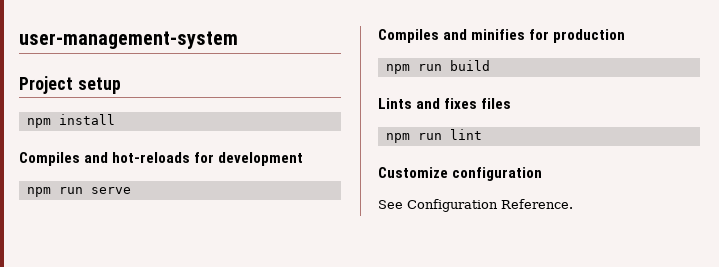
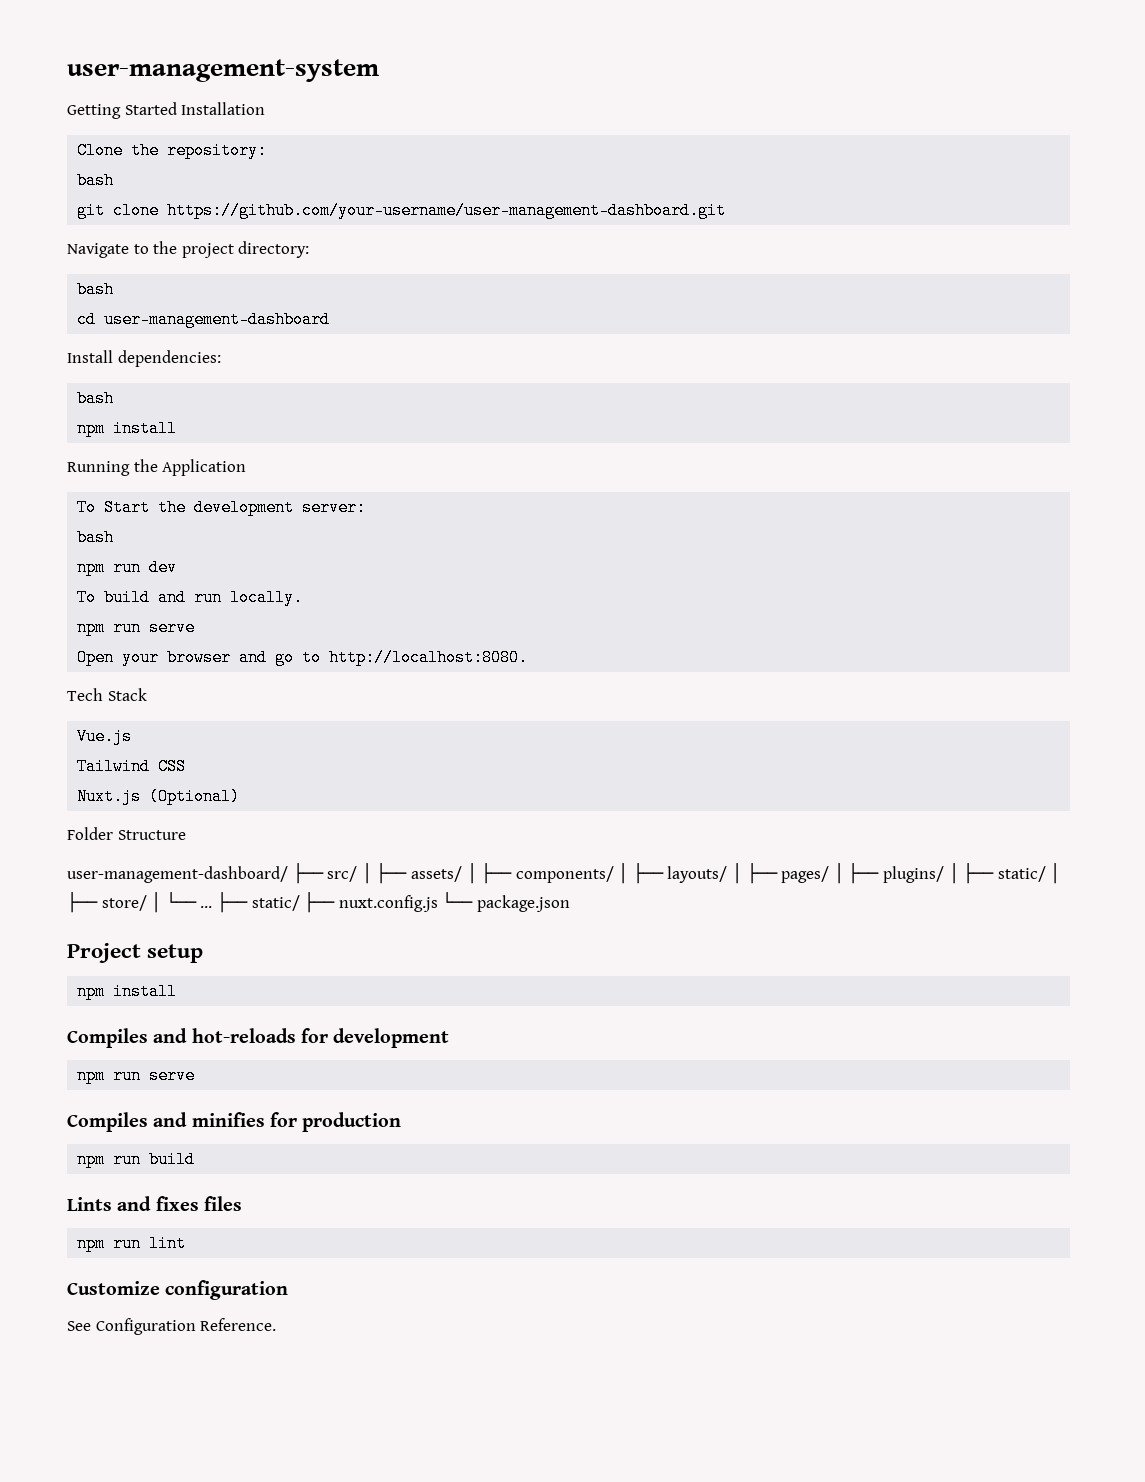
+ Getting Started Installation
+ Clone the repository:
+ bash
+ git clone https://github.com/your-username/user-management-dashboard.git
+ Navigate to the project directory:
+ bash
+ cd user-management-dashboard
+ Install dependencies:
+ bash
+ npm install
+ Running the Application
+ To Start the development server:
+ bash
+ npm run dev
+ To build and run locally.
+ npm run serve
+ Open your browser and go to http://localhost:8080.
+ Tech Stack
+ Vue.js
+ Tailwind CSS
+ Nuxt.js (Optional)
+ Folder Structure
+ user-management-dashboard/ ├── src/ │ ├── assets/ │ ├── components/ │ ├── layouts/ │ ├── pages/ │ ├── plugins/ │ ├── static/ │ ├── store/ │ └── ... ├── static/ ├── nuxt.config.js └── package.json

